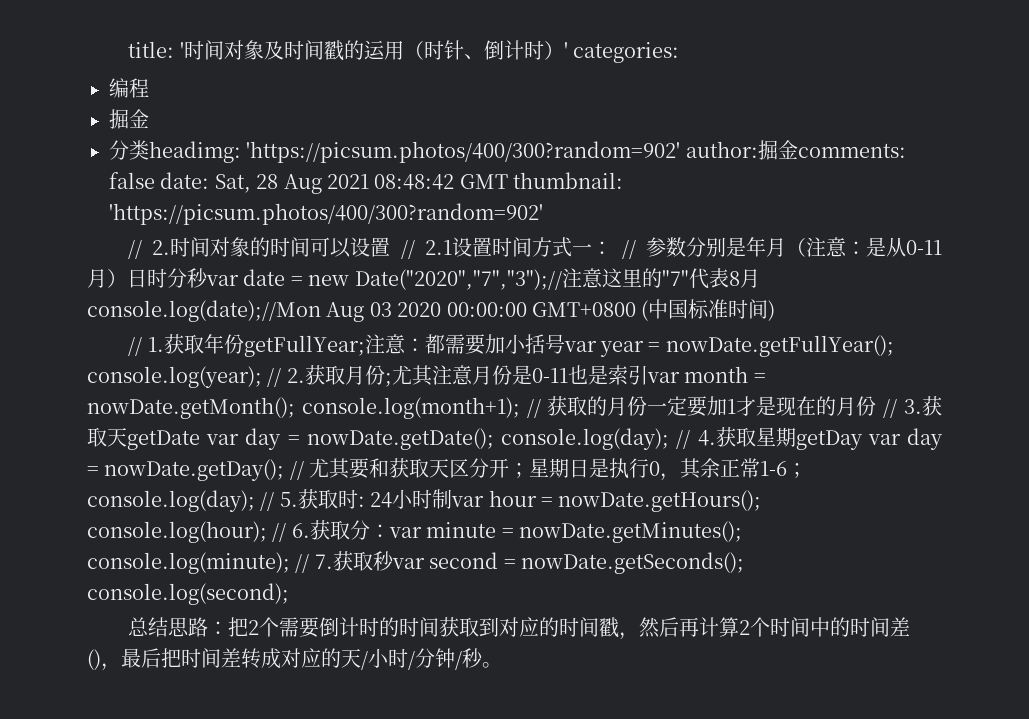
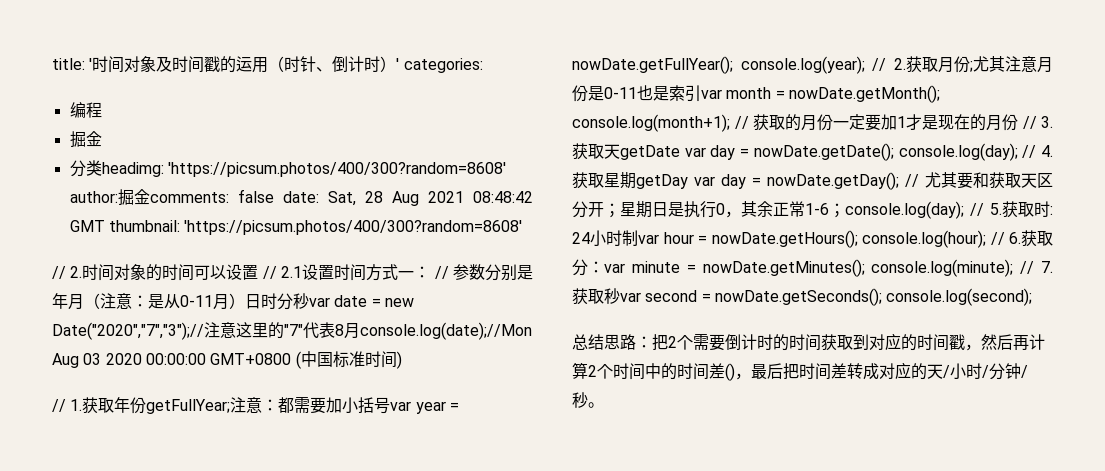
- 分类headimg: 'https://picsum.photos/400/300?random=902' author:掘金comments: false date: Sat, 28 Aug 2021 08:48:42 GMT thumbnail: 'https://picsum.photos/400/300?random=902'
+ 分类headimg: 'https://picsum.photos/400/300?random=8608' author:掘金comments: false date: Sat, 28 Aug 2021 08:48:42 GMT thumbnail: 'https://picsum.photos/400/300?random=8608'

